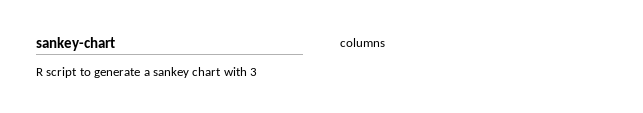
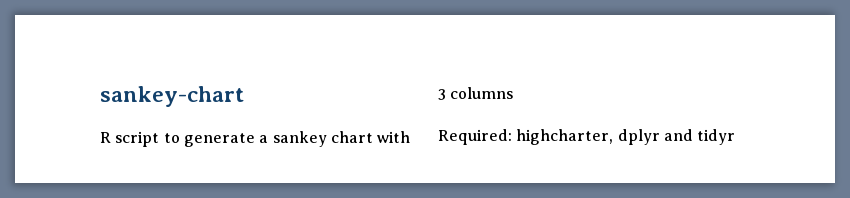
+ Required: highcharter, dplyr and tidyr

